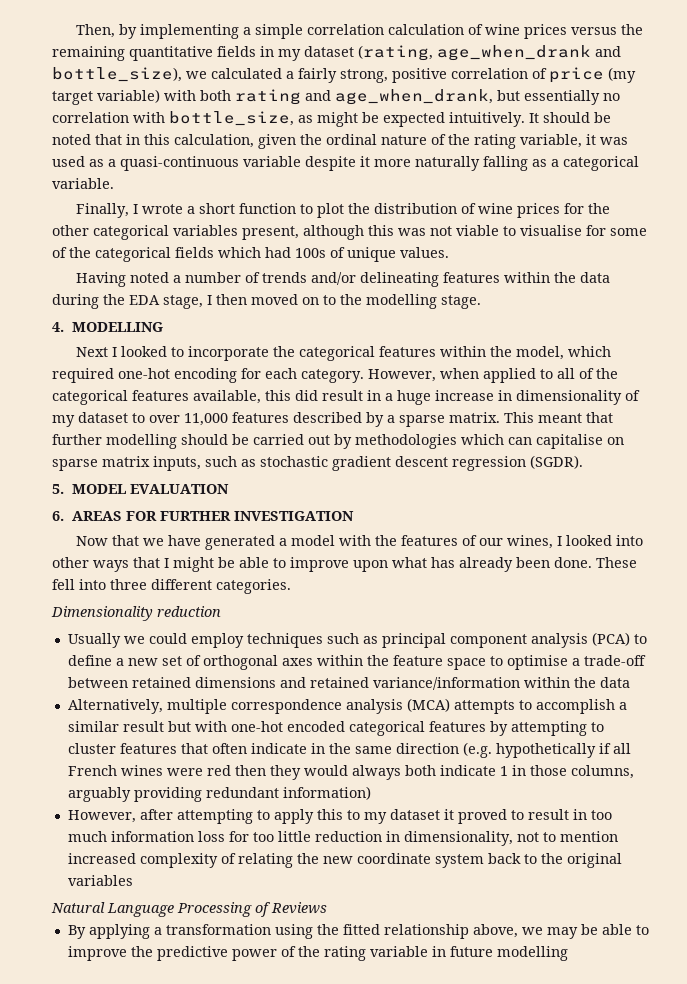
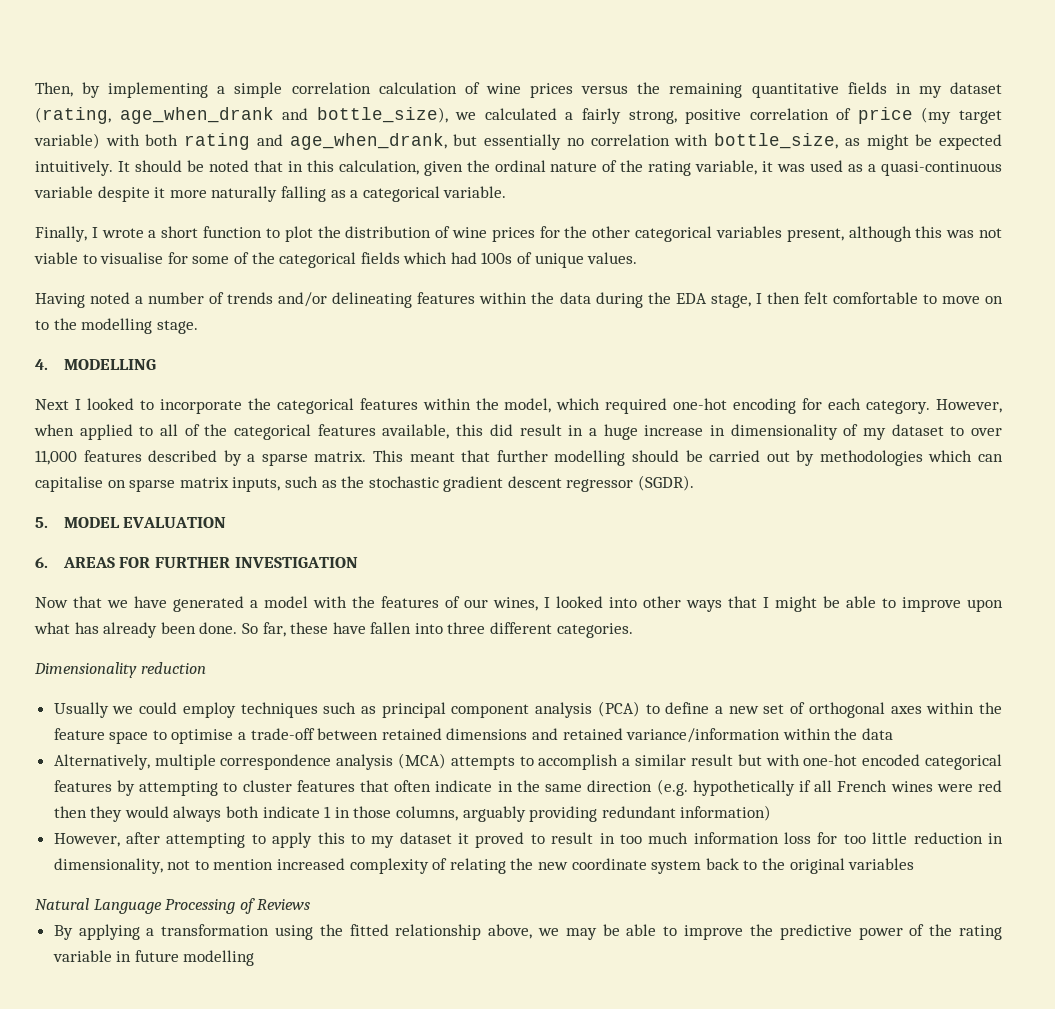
- Having noted a number of trends and/or delineating features within the data during the EDA stage, I then moved on to the modelling stage.
+ Having noted a number of trends and/or delineating features within the data during the EDA stage, I then felt comfortable to move on to the modelling stage.
- This meant that further modelling should be carried out by methodologies which can capitalise on sparse matrix inputs, such as stochastic gradient descent regression (SGDR).
+ This meant that further modelling should be carried out by methodologies which can capitalise on sparse matrix inputs, such as the stochastic gradient descent regressor (SGDR).
- These fell into three different categories.
+ So far, these have fallen into three different categories.

